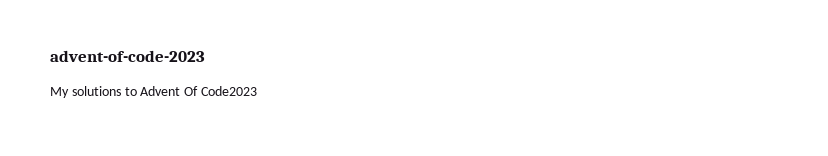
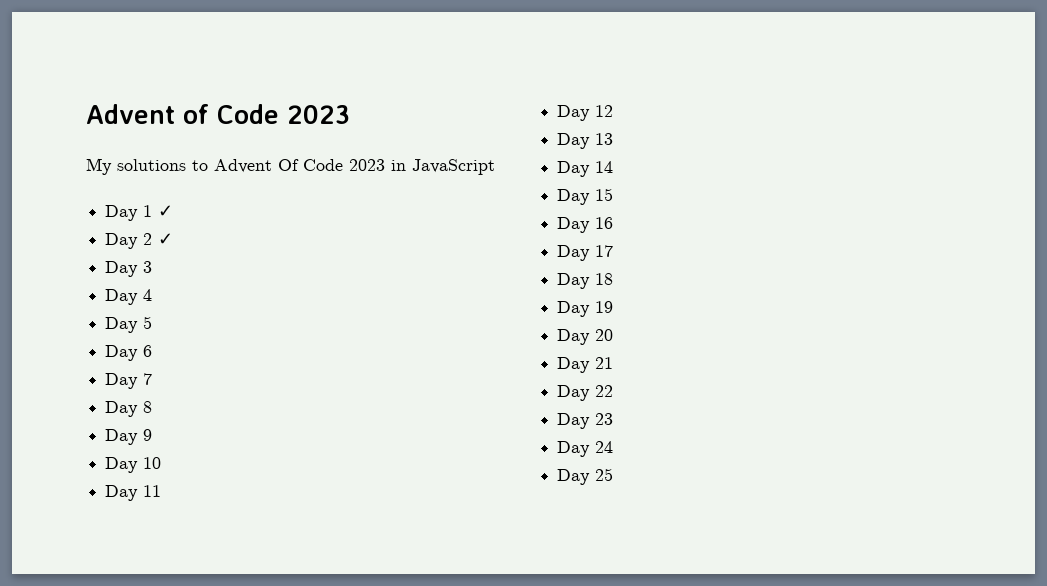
- advent-of-code-2023
+ Advent of Code 2023
- My solutions to Advent Of Code2023
+ My solutions to Advent Of Code 2023 in JavaScript
+ Day 1 ✓
+ Day 2 ✓
+ Day 3
+ Day 4
+ Day 5
+ Day 6
+ Day 7
+ Day 8
+ Day 9
+ Day 10
+ Day 11
+ Day 12
+ Day 13
+ Day 14
+ Day 15
+ Day 16
+ Day 17
+ Day 18
+ Day 19
+ Day 20
+ Day 21
+ Day 22
+ Day 23
+ Day 24
+ Day 25

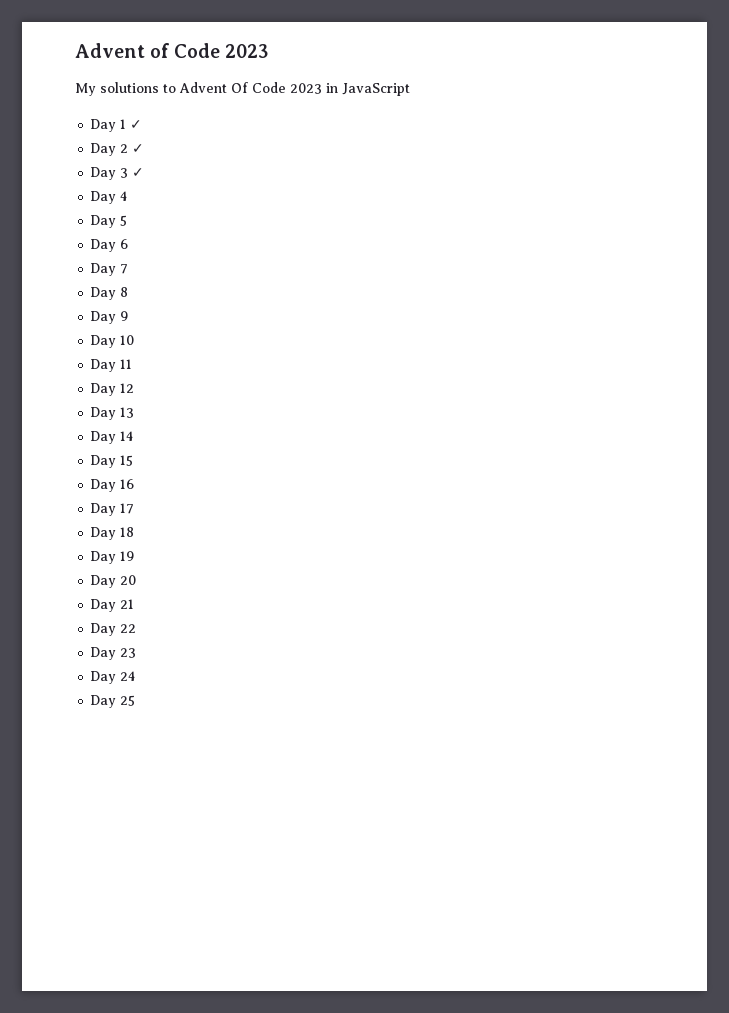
- Day 3
+ Day 3 ✓

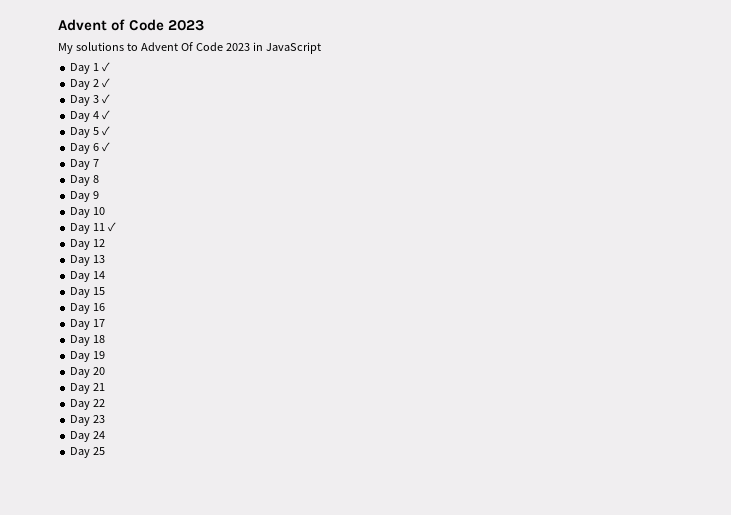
- Day 4
+ Day 4 ✓
- Day 5
+ Day 5 ✓
- Day 6
+ Day 6 ✓
- Day 11
+ Day 11 ✓

